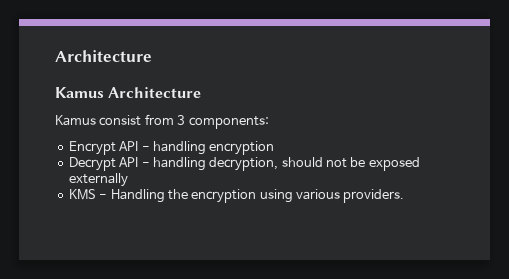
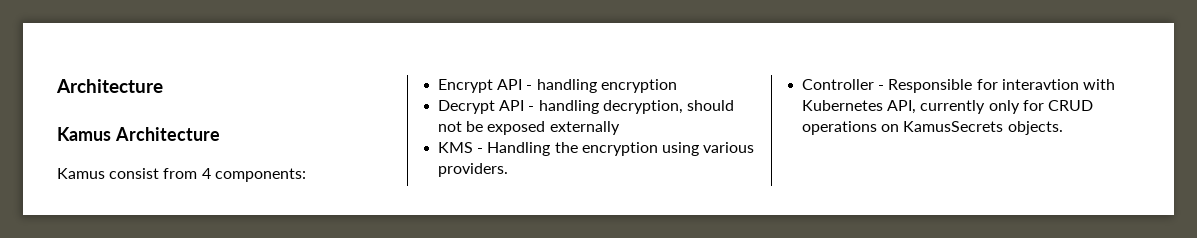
- Kamus consist from 3 components:
+ Kamus consist from 4 components:
+ Controller - Responsible for interavtion with Kubernetes API, currently only for CRUD operations on KamusSecrets objects.

